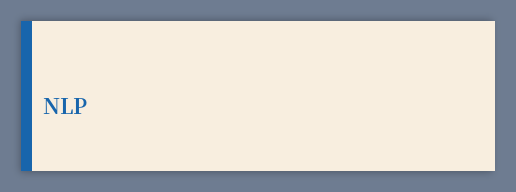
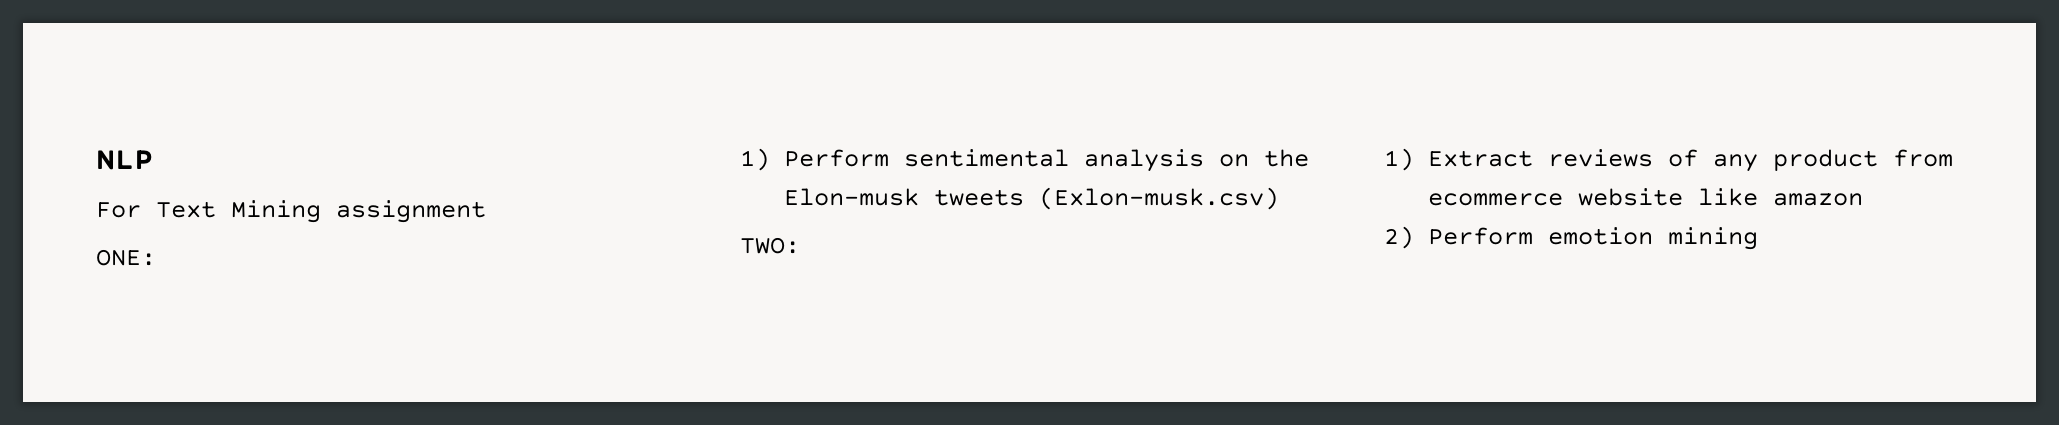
+ For Text Mining assignment
+ ONE:
+ 1) Perform sentimental analysis on the Elon-musk tweets (Exlon-musk.csv)
+ TWO:
+ 1) Extract reviews of any product from ecommerce website like amazon
+ 2) Perform emotion mining

